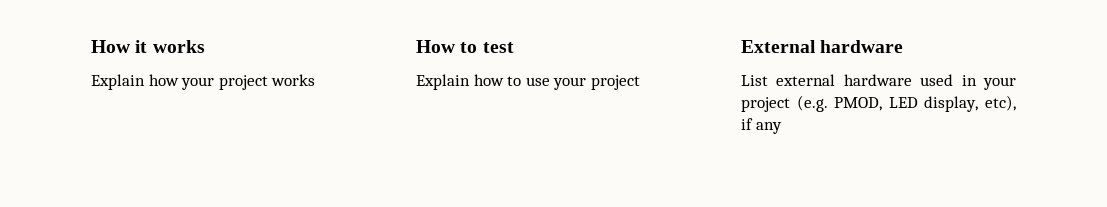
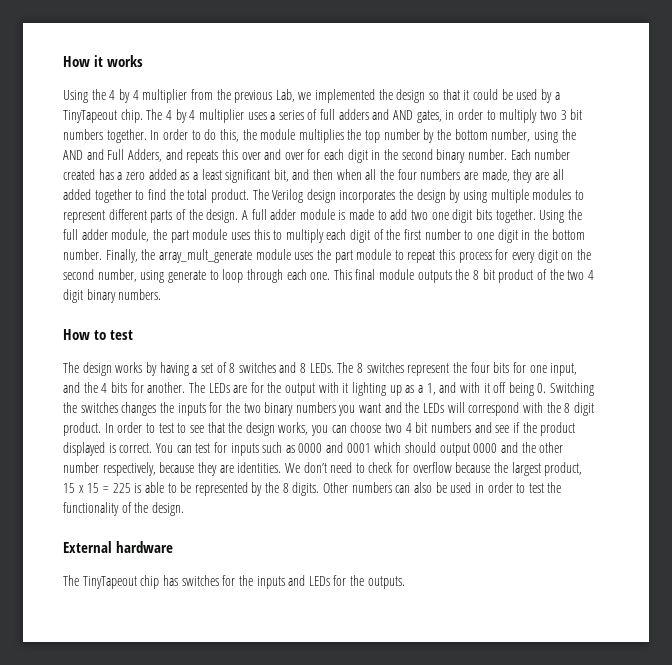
- Explain how your project works
+ Using the 4 by 4 multiplier from the previous Lab, we implemented the design so that it could be used by a TinyTapeout chip. The 4 by 4 multiplier uses a series of full adders and AND gates, in order to multiply two 3 bit numbers together. In order to do this, the module multiplies the top number by the bottom number, using the AND and Full Adders, and repeats this over and over for each digit in the second binary number. Each number created has a zero added as a least significant bit, and then when all the four numbers are made, they are all added together to find the total product. The Verilog design incorporates the design by using multiple modules to represent different parts of the design. A full adder module is made to add two one digit bits together. Using the full adder module, the part module uses this to multiply each digit of the first number to one digit in the bottom number. Finally, the array_mult_generate module uses the part module to repeat this process for every digit on the second number, using generate to loop through each one. This final module outputs the 8 bit product of the two 4 digit binary numbers.
  How to test
- Explain how to use your project
+ The design works by having a set of 8 switches and 8 LEDs. The 8 switches represent the four bits for one input, and the 4 bits for another. The LEDs are for the output with it lighting up as a 1, and with it off being 0. Switching the switches changes the inputs for the two binary numbers you want and the LEDs will correspond with the 8 digit product. In order to test to see that the design works, you can choose two 4 bit numbers and see if the product displayed is correct. You can test for inputs such as 0000 and 0001 which should output 0000 and the other number respectively, because they are identities. We don’t need to check for overflow because the largest product, 15 x 15 = 225 is able to be represented by the 8 digits. Other numbers can also be used in order to test the functionality of the design.
  External hardware
- List external hardware used in your project (e.g. PMOD, LED display, etc), if any
+ The TinyTapeout chip has switches for the inputs and LEDs for the outputs.

